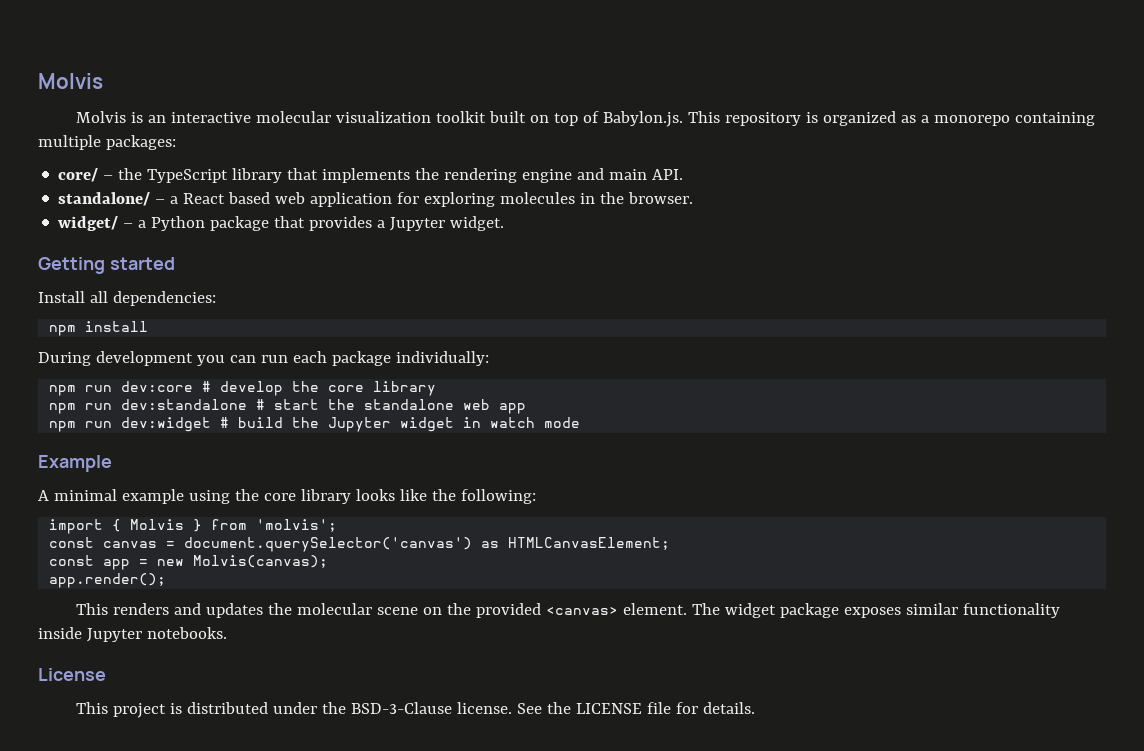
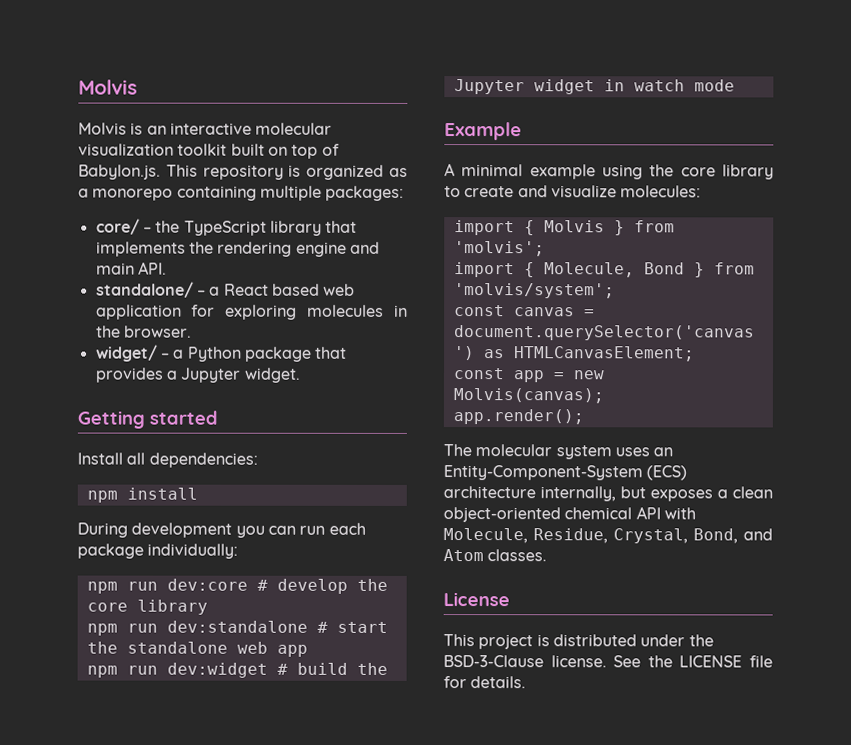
- A minimal example using the core library looks like the following:
+ A minimal example using the core library to create and visualize molecules:
+ import { Molecule, Bond } from 'molvis/system';
- This renders and updates the molecular scene on the provided <canvas> element. The widget package exposes similar functionality inside Jupyter notebooks.
+ The molecular system uses an Entity-Component-System (ECS) architecture internally, but exposes a clean object-oriented chemical API with Molecule, Residue, Crystal, Bond, and Atom classes.

